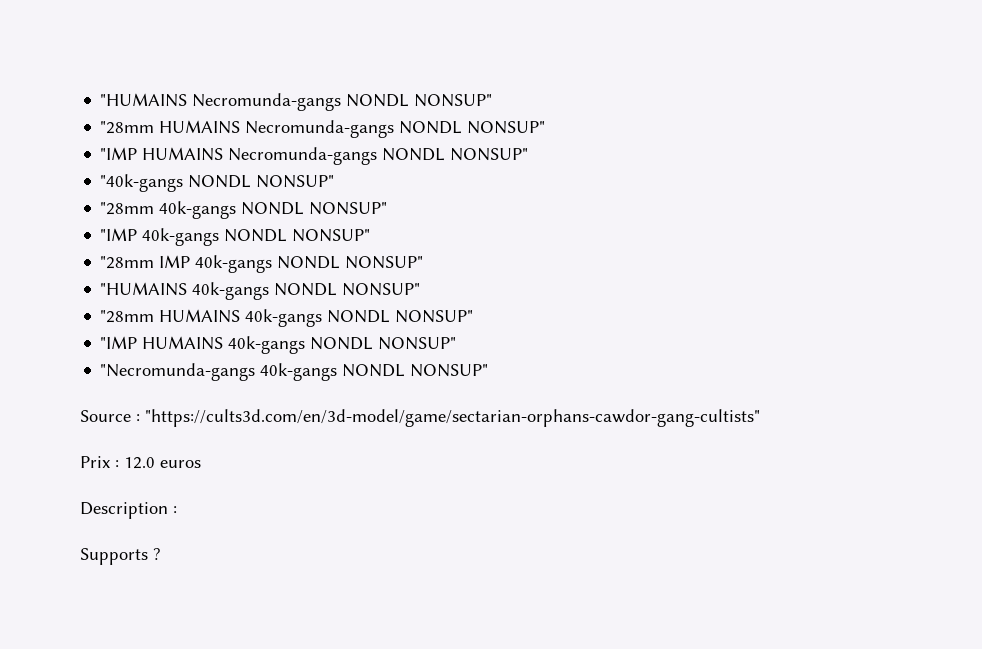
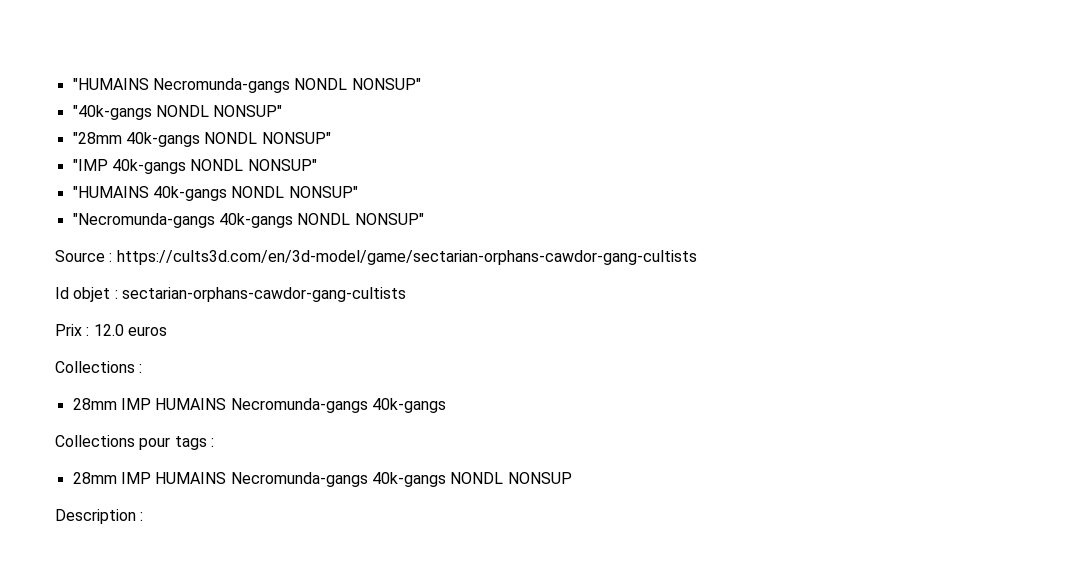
- "28mm HUMAINS Necromunda-gangs NONDL NONSUP"
- "IMP HUMAINS Necromunda-gangs NONDL NONSUP"
- "28mm IMP 40k-gangs NONDL NONSUP"
- "28mm HUMAINS 40k-gangs NONDL NONSUP"
- "IMP HUMAINS 40k-gangs NONDL NONSUP"
- Source : "https://cults3d.com/en/3d-model/game/sectarian-orphans-cawdor-gang-cultists"
+ Source : https://cults3d.com/en/3d-model/game/sectarian-orphans-cawdor-gang-cultists
+ Id objet : sectarian-orphans-cawdor-gang-cultists
+ Collections :
+ 28mm IMP HUMAINS Necromunda-gangs 40k-gangs
+ Collections pour tags :
+ 28mm IMP HUMAINS Necromunda-gangs 40k-gangs NONDL NONSUP
- Supports ?

